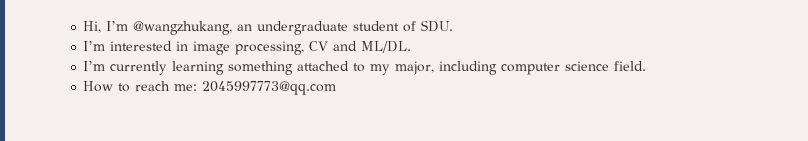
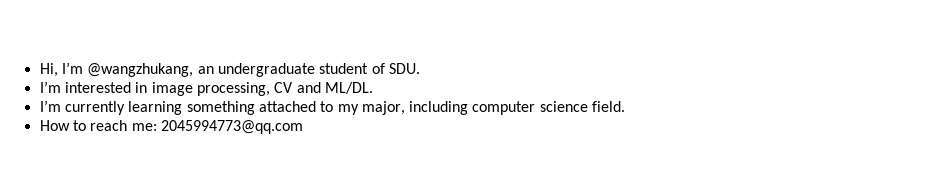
- How to reach me: 2045997773@qq.com
+ How to reach me: 2045994773@qq.com

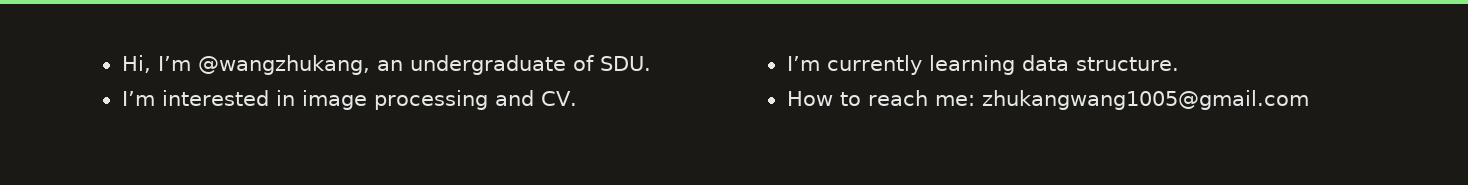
- Hi, I’m @wangzhukang, an undergraduate student of SDU.
+ Hi, I’m @wangzhukang, an undergraduate of SDU.
- I’m interested in image processing, CV and ML/DL.
+ I’m interested in image processing and CV.
- I’m currently learning something attached to my major, including computer science field.
+ I’m currently learning data structure.
- How to reach me: 2045994773@qq.com
+ How to reach me: zhukangwang1005@gmail.com

